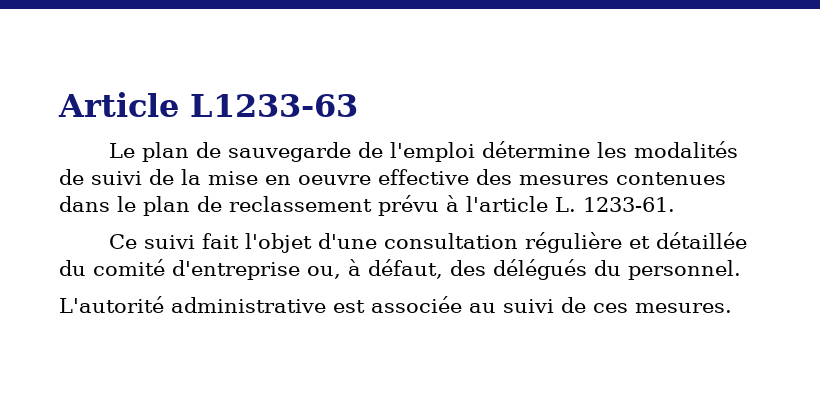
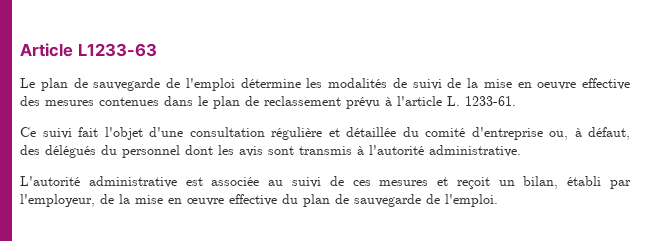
- Ce suivi fait l'objet d'une consultation régulière et détaillée du comité d'entreprise ou, à défaut, des délégués du personnel.
+ Ce suivi fait l'objet d'une consultation régulière et détaillée du comité d'entreprise ou, à défaut, des délégués du personnel dont les avis sont transmis à l'autorité administrative.
- L'autorité administrative est associée au suivi de ces mesures.
+ L'autorité administrative est associée au suivi de ces mesures et reçoit un bilan, établi par l'employeur, de la mise en œuvre effective du plan de sauvegarde de l'emploi.

